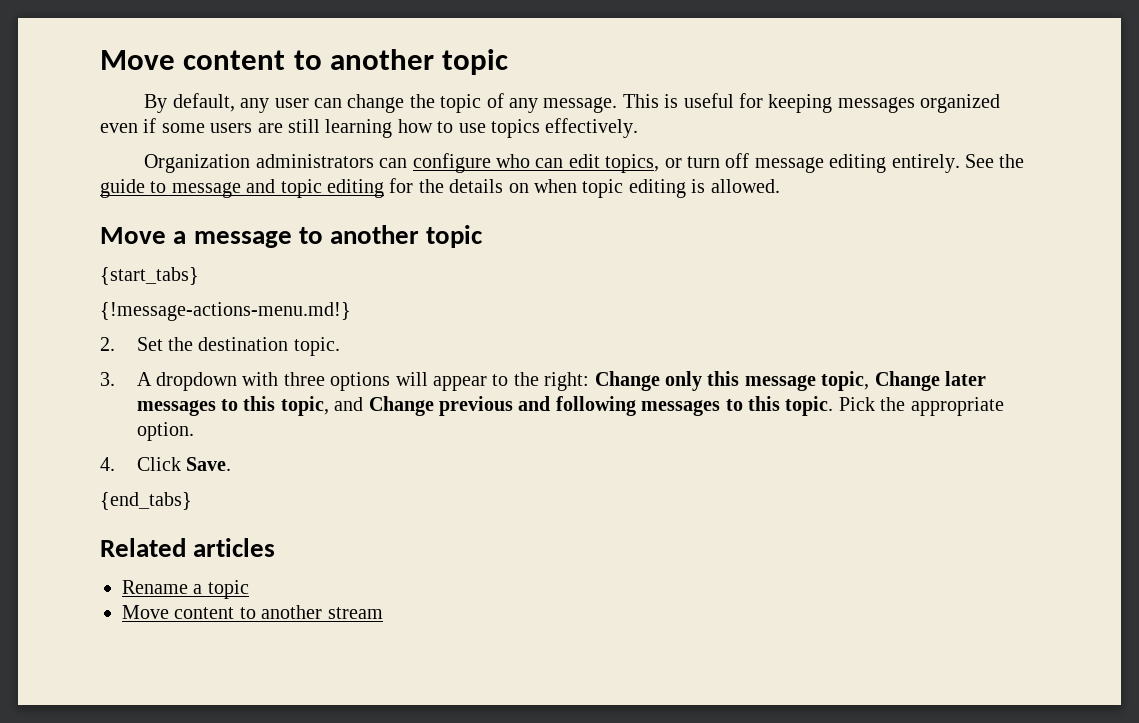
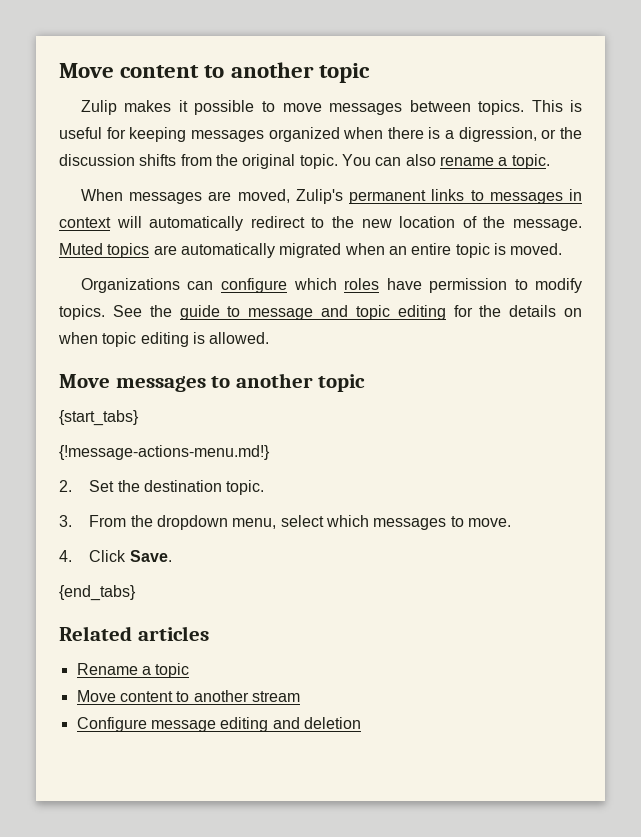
- By default, any user can change the topic of any message.
+ Zulip makes it possible to move messages between topics.
- This is useful for keeping messages organized even if some users are still learning how to use topics effectively.
- Organization administrators can configure who can edit topics, or turn off message editing entirely.
+ This is useful for keeping messages organized when there is a digression, or the discussion shifts from the original topic. You can also rename a topic.
+ When messages are moved, Zulip's permanent links to messages in context will automatically redirect to the new location of the message. Muted topics are automatically migrated when an entire topic is moved.
+ Organizations can configure which roles have permission to modify topics.
- Move a message to another topic
+ Move messages to another topic
- 3. A dropdown with three options will appear to the right: Change only this message topic, Change later messages to this topic, and Change previous and following messages to this topic. Pick the appropriate option.
+ 3. From the dropdown menu, select which messages to move.
+ Configure message editing and deletion

